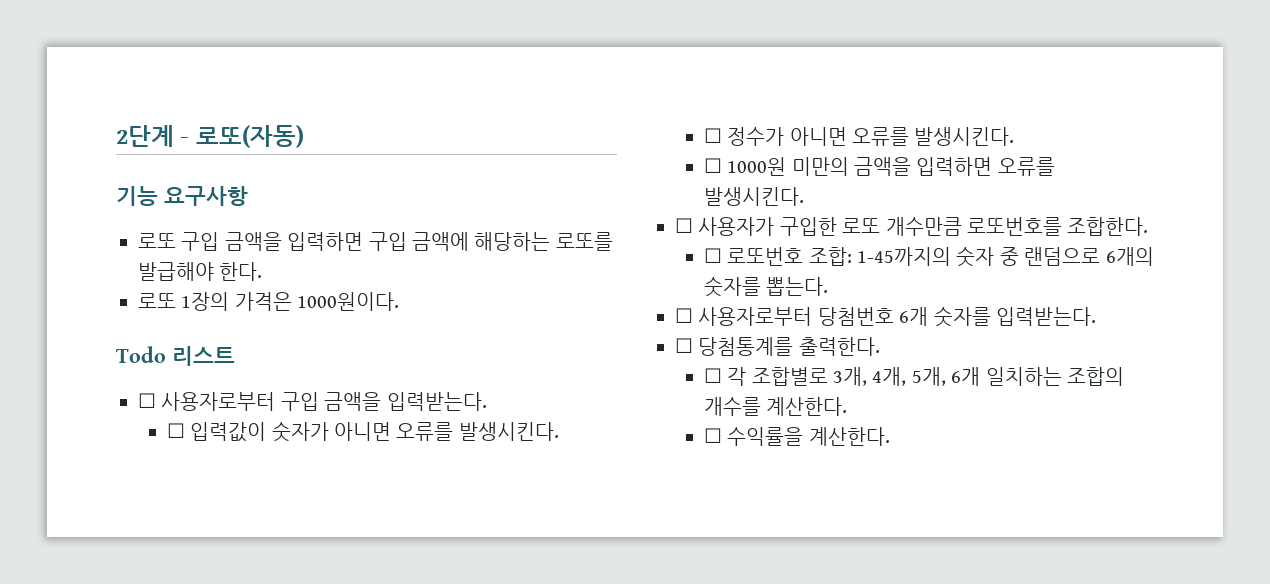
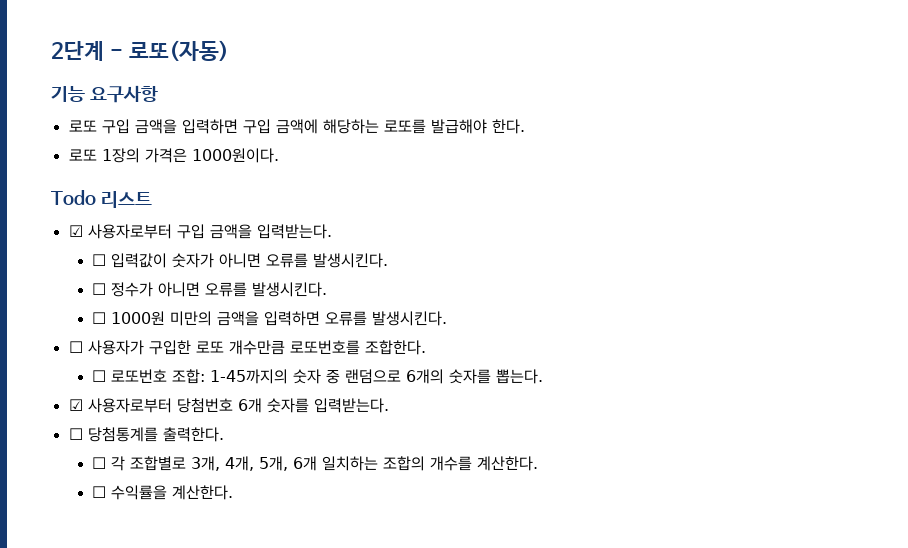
- ☐ 사용자로부터 구입 금액을 입력받는다.
+ ☑ 사용자로부터 구입 금액을 입력받는다.
- ☐ 사용자로부터 당첨번호 6개 숫자를 입력받는다.
+ ☑ 사용자로부터 당첨번호 6개 숫자를 입력받는다.

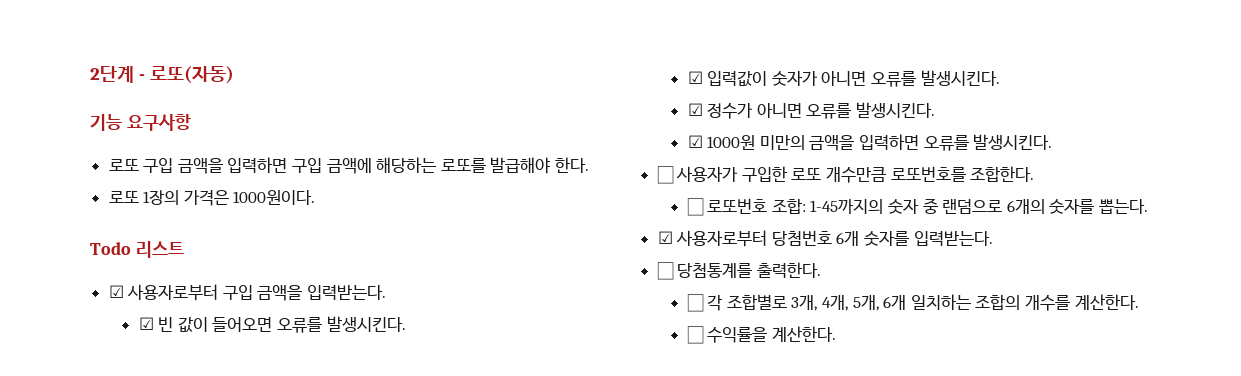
- ☐ 입력값이 숫자가 아니면 오류를 발생시킨다.
+ ☑ 빈 값이 들어오면 오류를 발생시킨다.
+ ☑ 입력값이 숫자가 아니면 오류를 발생시킨다.
- ☐ 정수가 아니면 오류를 발생시킨다.
+ ☑ 정수가 아니면 오류를 발생시킨다.
- ☐ 1000원 미만의 금액을 입력하면 오류를 발생시킨다.
+ ☑ 1000원 미만의 금액을 입력하면 오류를 발생시킨다.

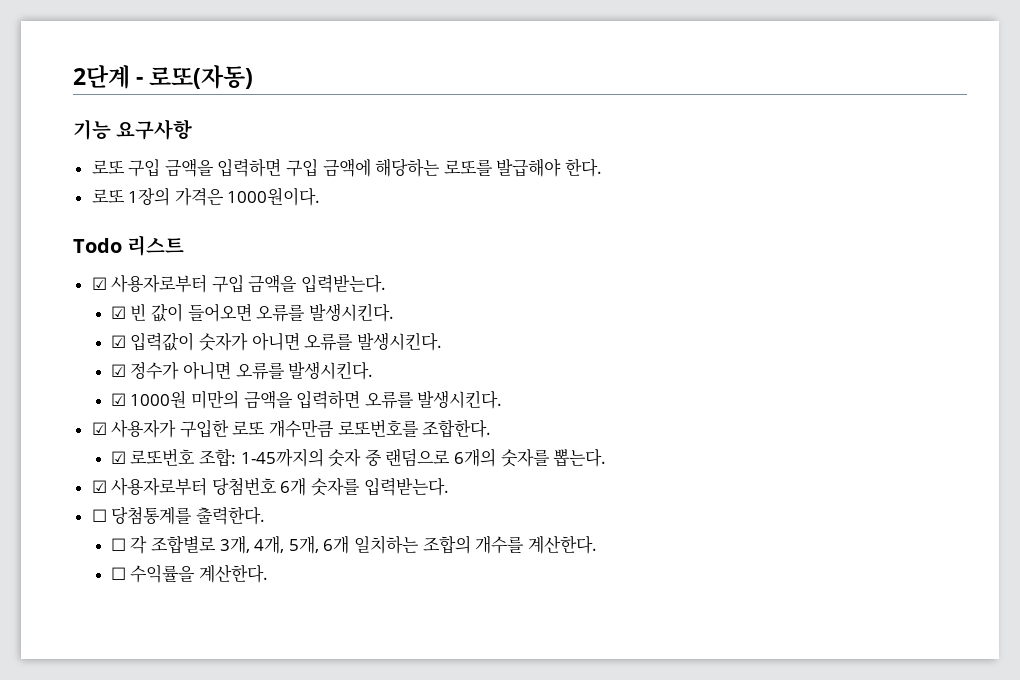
- ☐ 사용자가 구입한 로또 개수만큼 로또번호를 조합한다.
+ ☑ 사용자가 구입한 로또 개수만큼 로또번호를 조합한다.
- ☐ 로또번호 조합: 1-45까지의 숫자 중 랜덤으로 6개의 숫자를 뽑는다.
+ ☑ 로또번호 조합: 1-45까지의 숫자 중 랜덤으로 6개의 숫자를 뽑는다.

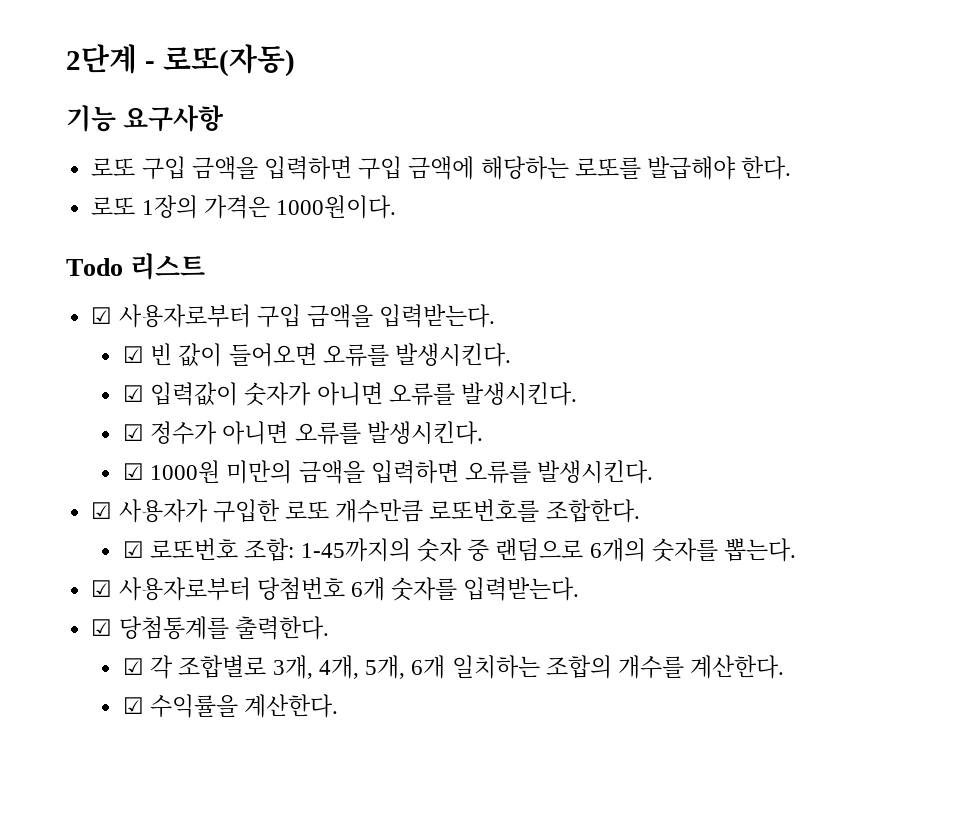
- ☐ 당첨통계를 출력한다.
+ ☑ 당첨통계를 출력한다.
- ☐ 각 조합별로 3개, 4개, 5개, 6개 일치하는 조합의 개수를 계산한다.
+ ☑ 각 조합별로 3개, 4개, 5개, 6개 일치하는 조합의 개수를 계산한다.
- ☐ 수익률을 계산한다.
+ ☑ 수익률을 계산한다.

